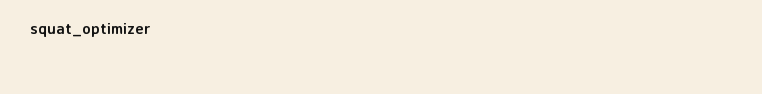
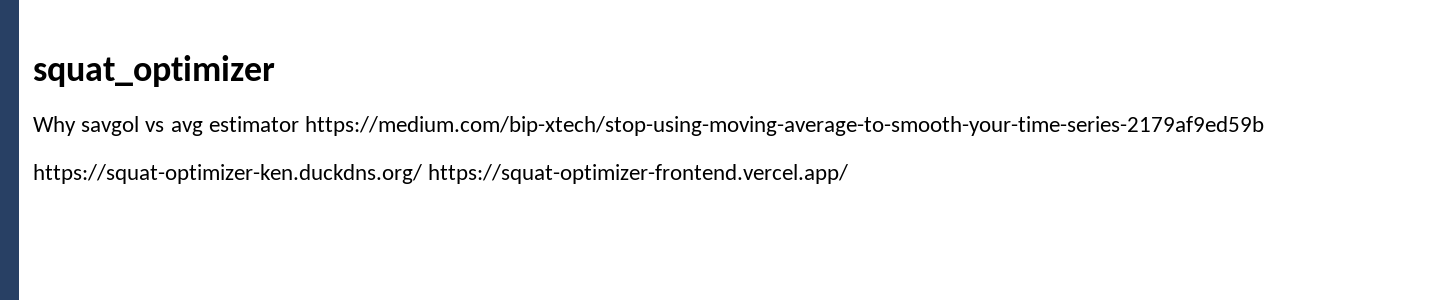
+ Why savgol vs avg estimator https://medium.com/bip-xtech/stop-using-moving-average-to-smooth-your-time-series-2179af9ed59b
+ https://squat-optimizer-ken.duckdns.org/ https://squat-optimizer-frontend.vercel.app/

